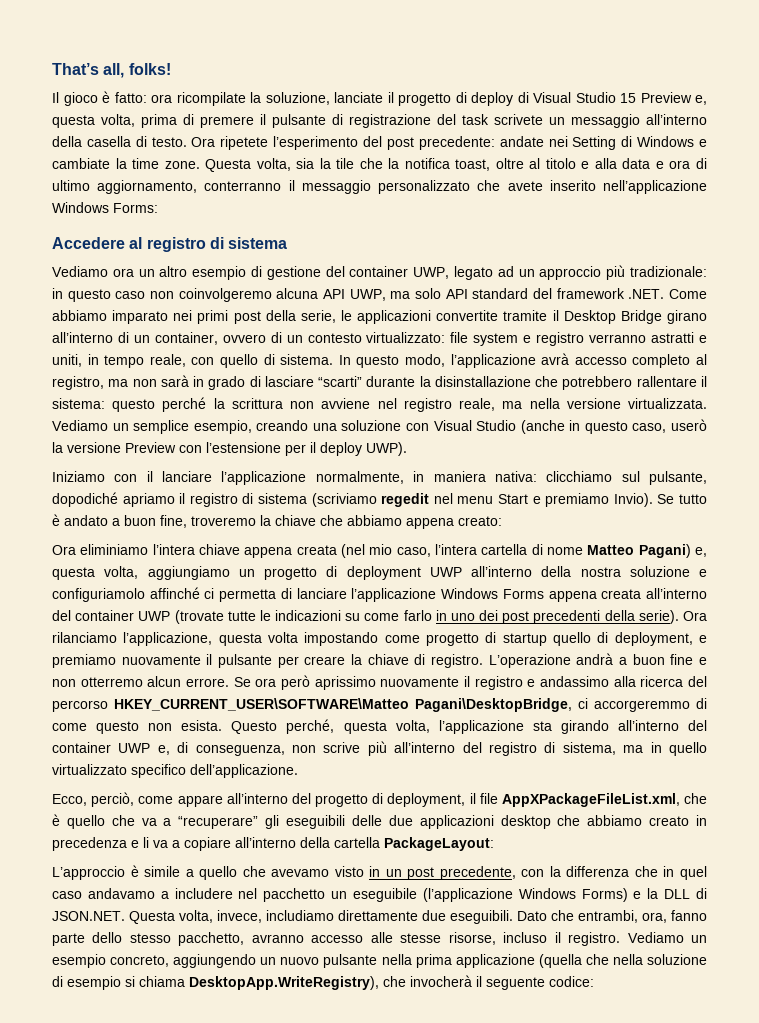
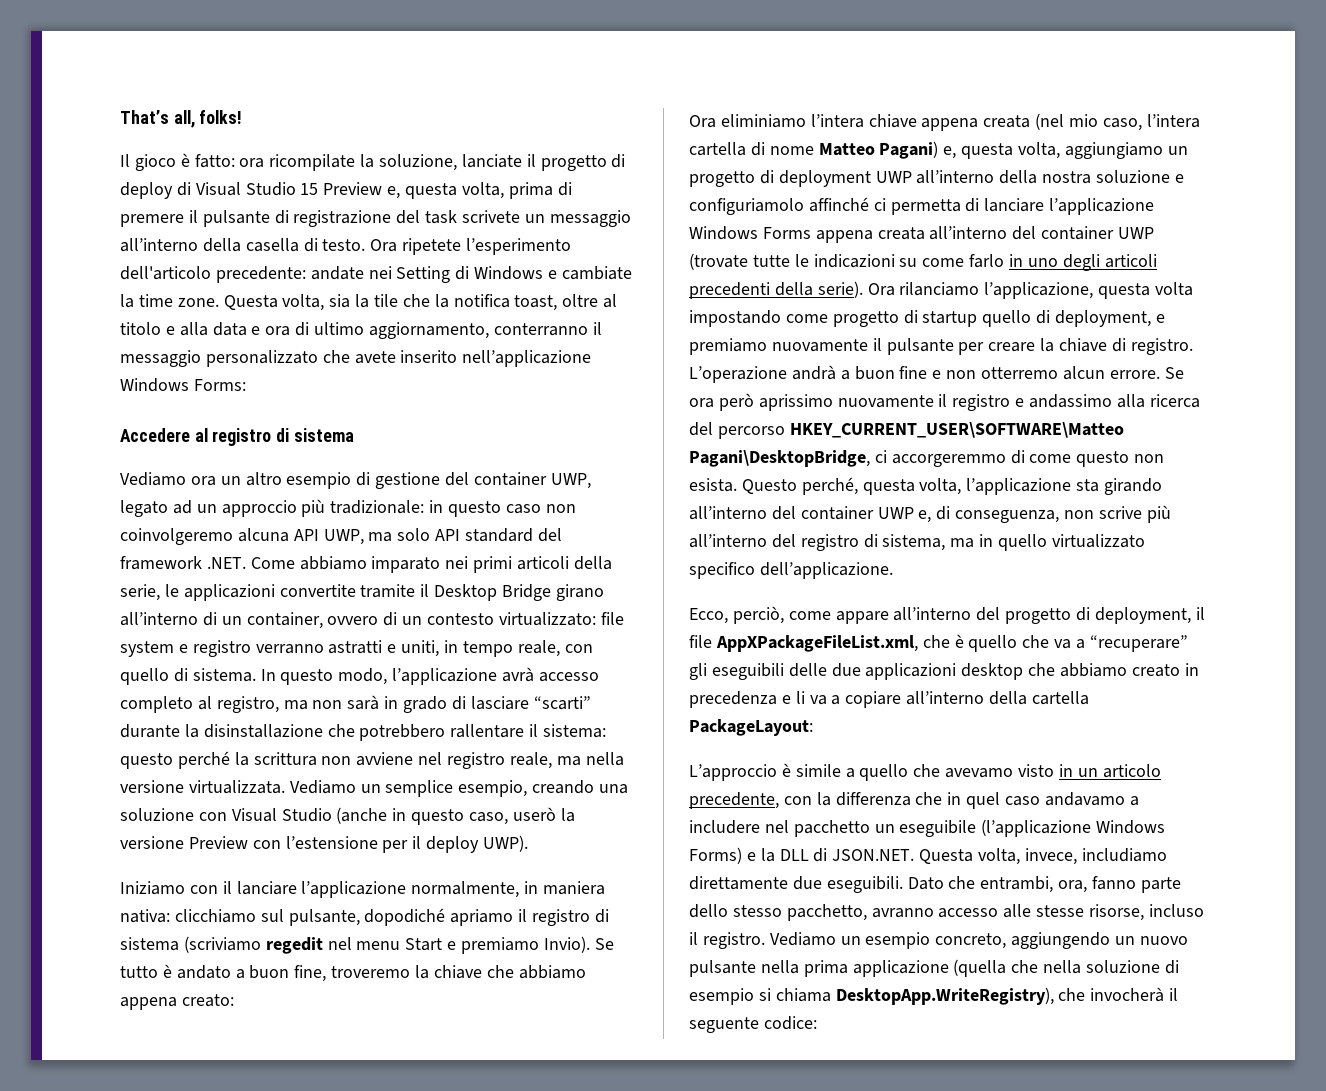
- Ora ripetete l’esperimento del post precedente: andate nei Setting di Windows e cambiate la time zone.
+ Ora ripetete l’esperimento dell'articolo precedente: andate nei Setting di Windows e cambiate la time zone.
- in questo caso non coinvolgeremo alcuna API UWP, ma solo API standard del framework .NET. Come abbiamo imparato nei primi post della serie, le applicazioni convertite tramite il Desktop Bridge girano all’interno di un container, ovvero di un contesto virtualizzato:
+ in questo caso non coinvolgeremo alcuna API UWP, ma solo API standard del framework .NET. Come abbiamo imparato nei primi articoli della serie, le applicazioni convertite tramite il Desktop Bridge girano all’interno di un container, ovvero di un contesto virtualizzato:
- Ora eliminiamo l’intera chiave appena creata (nel mio caso, l’intera cartella di nome Matteo Pagani) e, questa volta, aggiungiamo un progetto di deployment UWP all’interno della nostra soluzione e configuriamolo affinché ci permetta di lanciare l’applicazione Windows Forms appena creata all’interno del container UWP (trovate tutte le indicazioni su come farlo in uno dei post precedenti della serie).
+ Ora eliminiamo l’intera chiave appena creata (nel mio caso, l’intera cartella di nome Matteo Pagani) e, questa volta, aggiungiamo un progetto di deployment UWP all’interno della nostra soluzione e configuriamolo affinché ci permetta di lanciare l’applicazione Windows Forms appena creata all’interno del container UWP (trovate tutte le indicazioni su come farlo in uno degli articoli precedenti della serie).
- L’approccio è simile a quello che avevamo visto in un post precedente, con la differenza che in quel caso andavamo a includere nel pacchetto un eseguibile (l’applicazione Windows Forms) e la DLL di JSON.NET. Questa volta, invece, includiamo direttamente due eseguibili.
+ L’approccio è simile a quello che avevamo visto in un articolo precedente, con la differenza che in quel caso andavamo a includere nel pacchetto un eseguibile (l’applicazione Windows Forms) e la DLL di JSON.NET. Questa volta, invece, includiamo direttamente due eseguibili.

